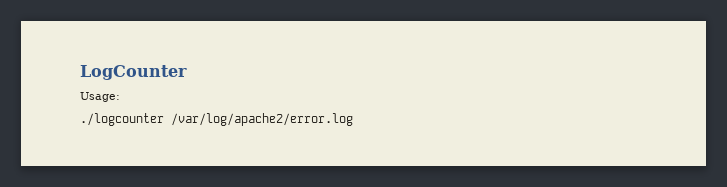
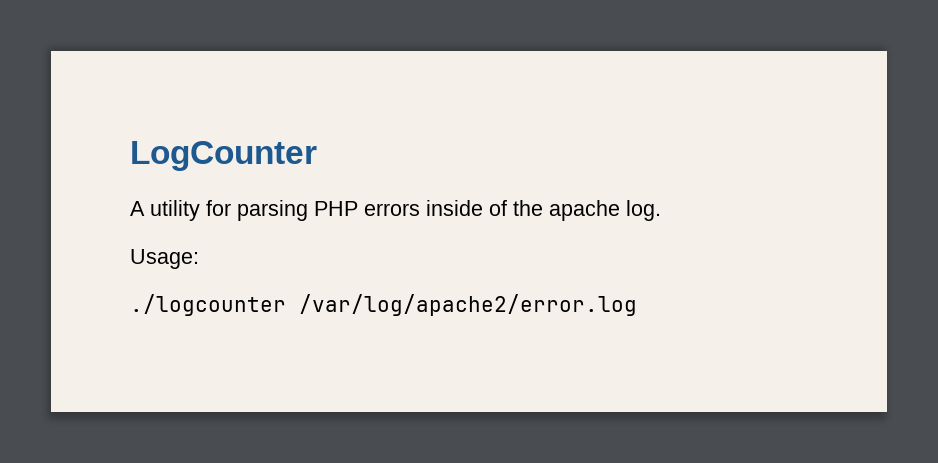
+ A utility for parsing PHP errors inside of the apache log.

